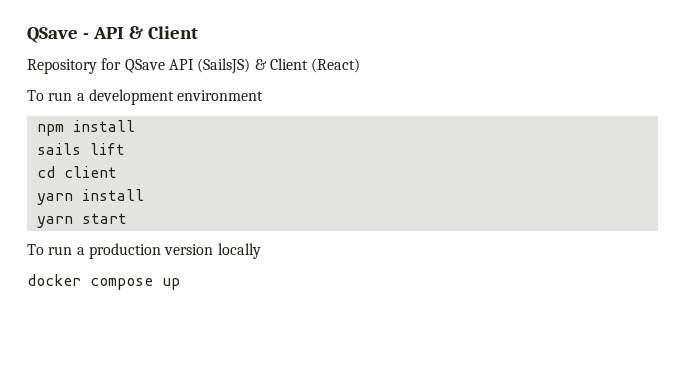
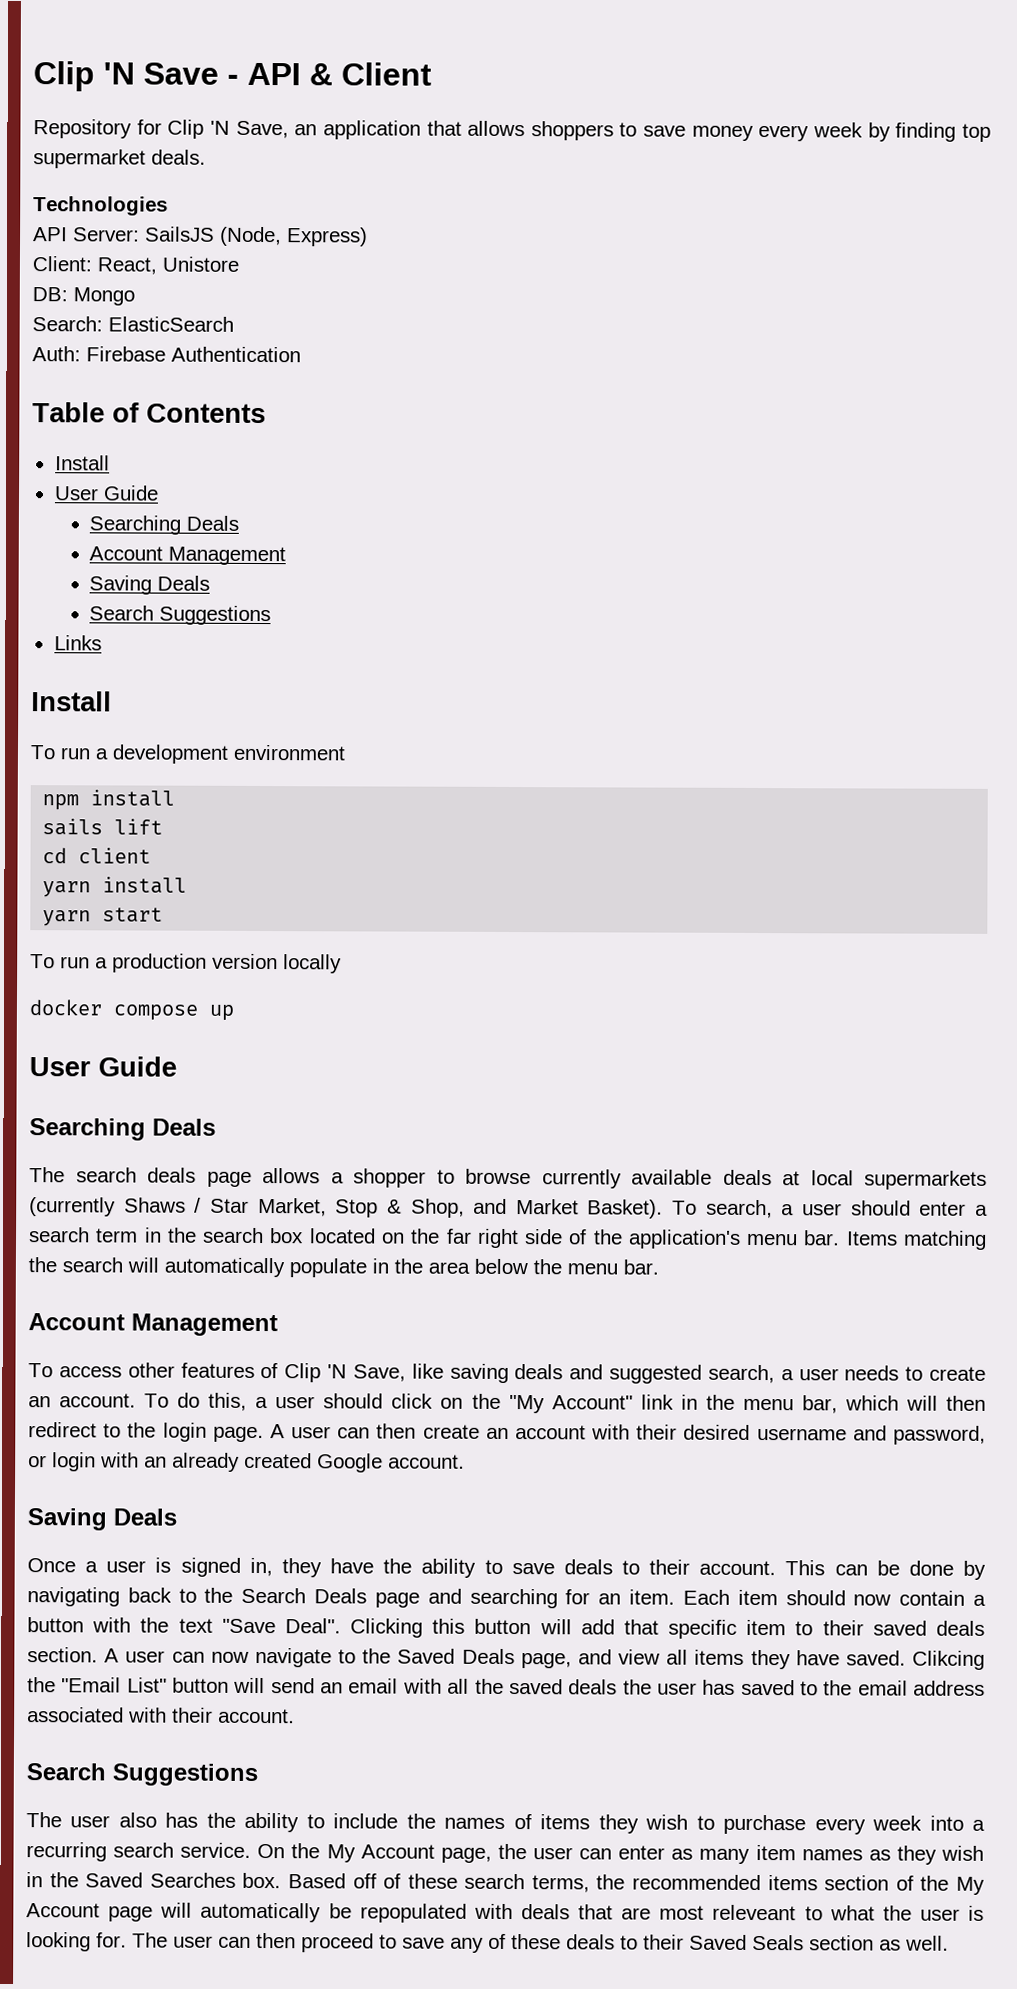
- QSave - API & Client
+ Clip 'N Save - API & Client
- Repository for QSave API (SailsJS) & Client (React)
+ Repository for Clip 'N Save, an application that allows shoppers to save money every week by finding top supermarket deals.
+ Technologies
+ API Server: SailsJS (Node, Express)
+ Client: React, Unistore
+ DB: Mongo
+ Search: ElasticSearch
+ Auth: Firebase Authentication
+ Table of Contents
+ Install
+ User Guide
+ Searching Deals
+ Account Management
+ Saving Deals
+ Search Suggestions
+ Links
+ Install
  docker compose up
+ User Guide
+ Searching Deals
+ The search deals page allows a shopper to browse currently available deals at local supermarkets (currently Shaws / Star Market, Stop & Shop, and Market Basket). To search, a user should enter a search term in the search box located on the far right side of the application's menu bar. Items matching the search will automatically populate in the area below the menu bar.
+ Account Management
+ To access other features of Clip 'N Save, like saving deals and suggested search, a user needs to create an account. To do this, a user should click on the "My Account" link in the menu bar, which will then redirect to the login page. A user can then create an account with their desired username and password, or login with an already created Google account.
+ Saving Deals
+ Once a user is signed in, they have the ability to save deals to their account. This can be done by navigating back to the Search Deals page and searching for an item. Each item should now contain a button with the text "Save Deal". Clicking this button will add that specific item to their saved deals section. A user can now navigate to the Saved Deals page, and view all items they have saved. Clikcing the "Email List" button will send an email with all the saved deals the user has saved to the email address associated with their account.
+ Search Suggestions
+ The user also has the ability to include the names of items they wish to purchase every week into a recurring search service. On the My Account page, the user can enter as many item names as they wish in the Saved Searches box. Based off of these search terms, the recommended items section of the My Account page will automatically be repopulated with deals that are most releveant to what the user is looking for. The user can then proceed to save any of these deals to their Saved Seals section as well.

